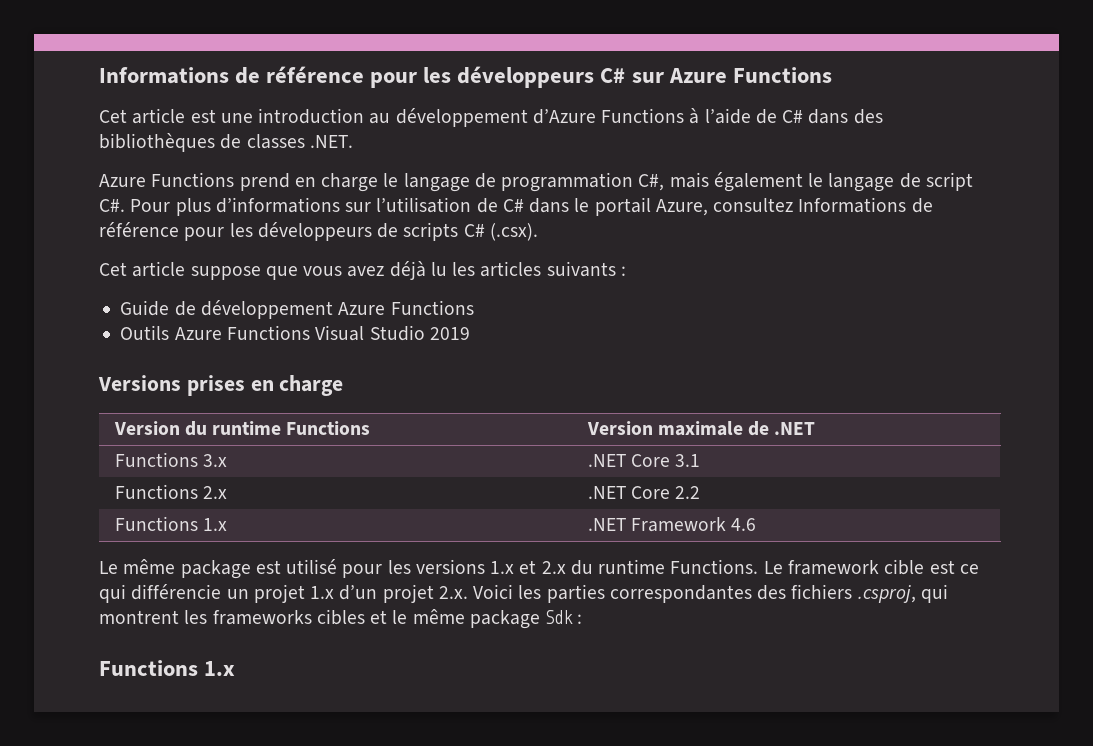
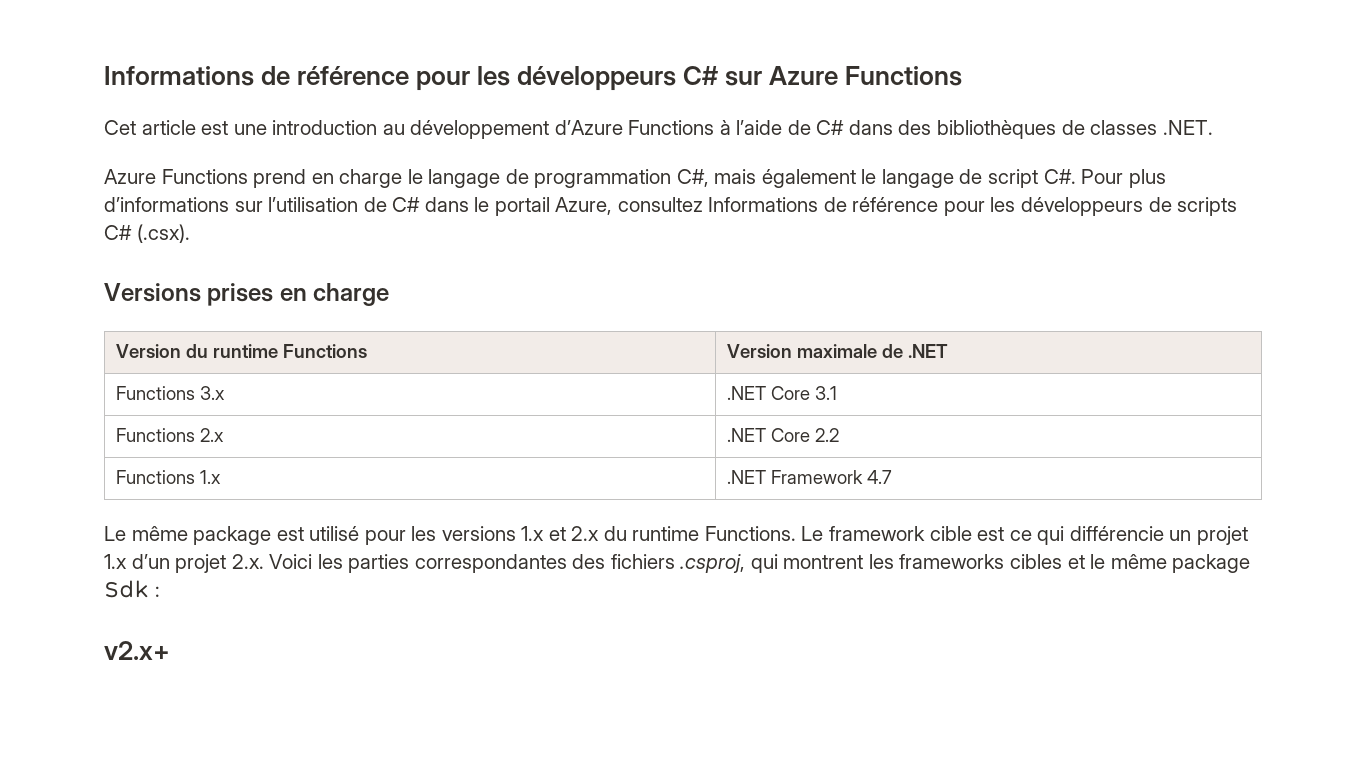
- Cet article suppose que vous avez déjà lu les articles suivants :
- Guide de développement Azure Functions
- Outils Azure Functions Visual Studio 2019
- Functions 1.x | .NET Framework 4.6
+ Functions 1.x | .NET Framework 4.7
  Le framework cible est ce qui différencie un projet 1.x d’un projet 2.x. Voici les parties correspondantes des fichiers .csproj, qui montrent les frameworks cibles et le même package Sdk :
- Functions 1.x
+ v2.x+

